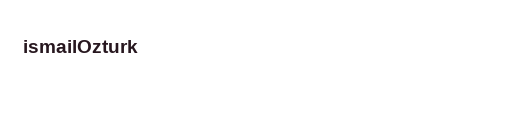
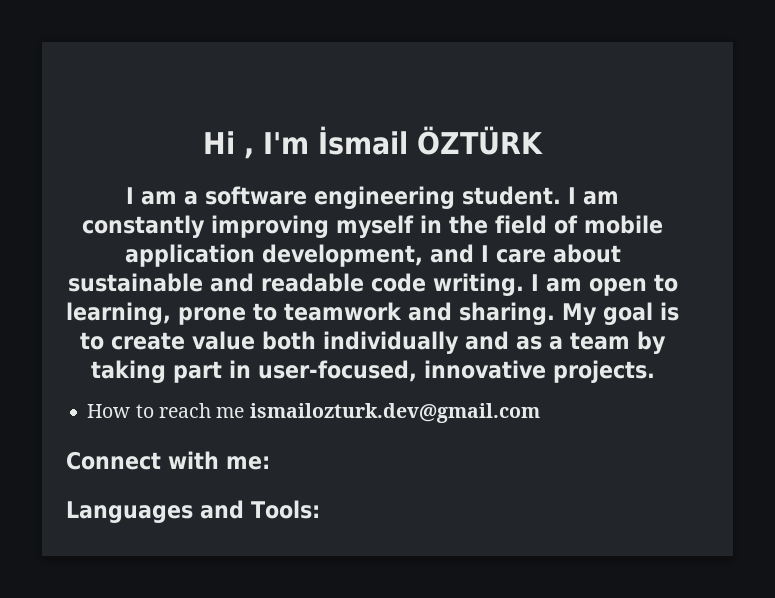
- ismailOzturk
+ Hi , I'm İsmail ÖZTÜRK
+ I am a software engineering student. I am constantly improving myself in the field of mobile application development, and I care about sustainable and readable code writing. I am open to learning, prone to teamwork and sharing. My goal is to create value both individually and as a team by taking part in user-focused, innovative projects.
+ How to reach me ismailozturk.dev@gmail.com
+ Connect with me:
+ Languages and Tools:

